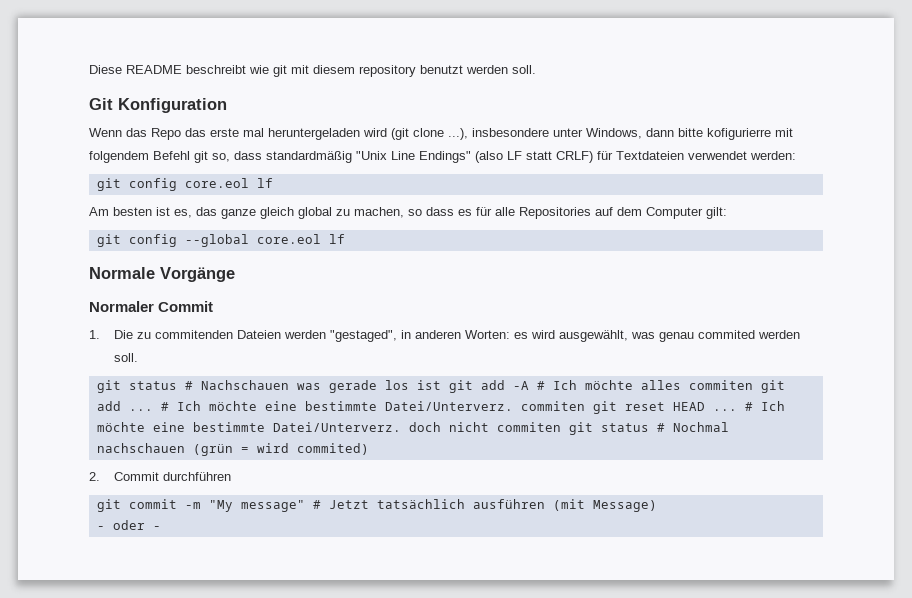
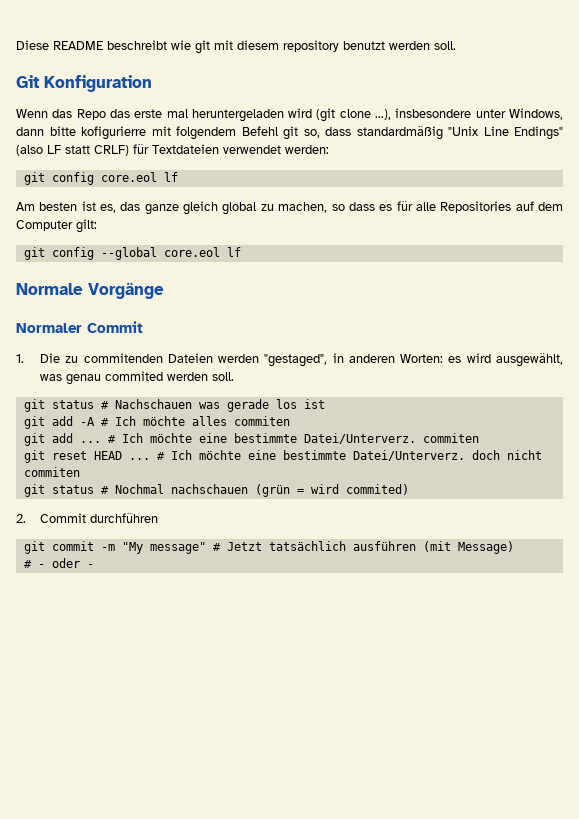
- git status # Nachschauen was gerade los ist git add -A # Ich möchte alles commiten git add ...
+ git status # Nachschauen was gerade los ist
+ git add -A # Ich möchte alles commiten
+ git add ...
- # Ich möchte eine bestimmte Datei/Unterverz. commiten git reset HEAD ...
+ # Ich möchte eine bestimmte Datei/Unterverz. commiten
+ git reset HEAD ...
- # Ich möchte eine bestimmte Datei/Unterverz. doch nicht commiten git status # Nochmal nachschauen (grün = wird commited)
+ # Ich möchte eine bestimmte Datei/Unterverz. doch nicht commiten
+ git status # Nochmal nachschauen (grün = wird commited)
- - oder -
+ # - oder -

